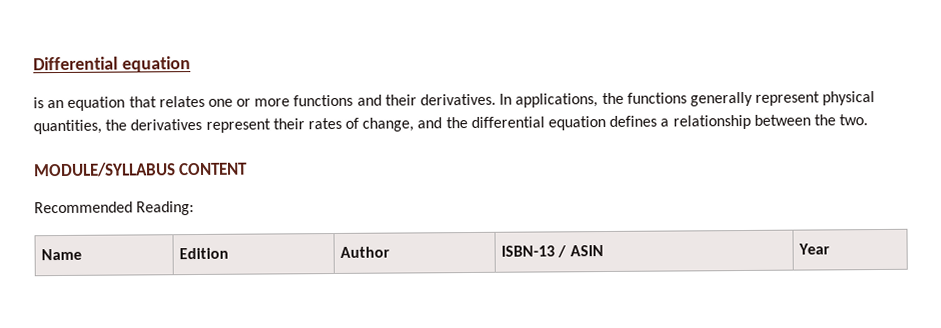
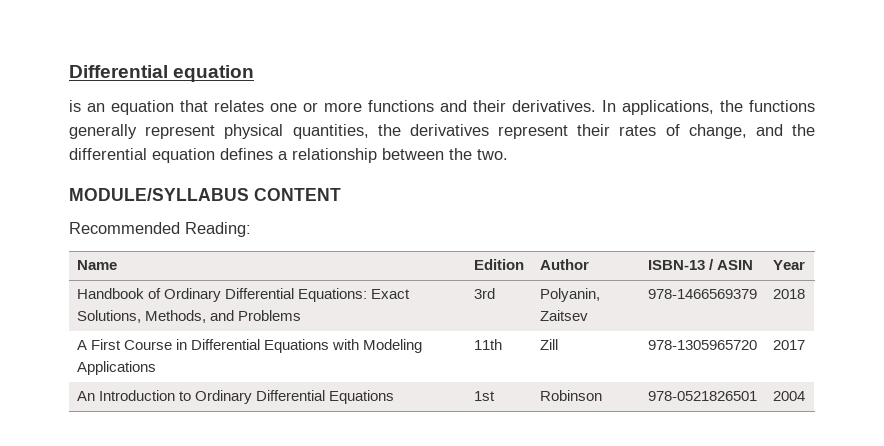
+ Handbook of Ordinary Differential Equations: Exact Solutions, Methods, and Problems | 3rd | Polyanin, Zaitsev | 978-1466569379 | 2018
+ A First Course in Differential Equations with Modeling Applications | 11th | Zill | 978-1305965720 | 2017
+ An Introduction to Ordinary Differential Equations | 1st | Robinson | 978-0521826501 | 2004

